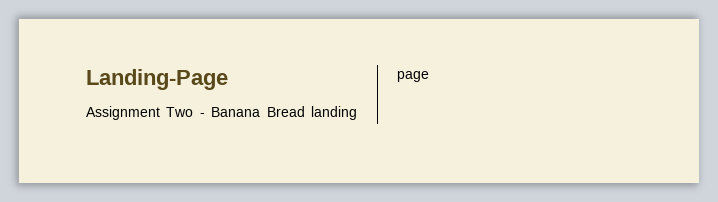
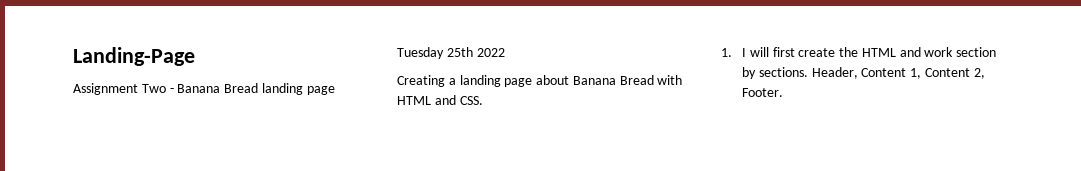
- Assignment Two - Banana Bread landing page
+ Assignment Two - Banana Bread landing page Tuesday 25th 2022
+ Creating a landing page about Banana Bread with HTML and CSS.
+ 1. I will first create the HTML and work section by sections. Header, Content 1, Content 2, Footer.

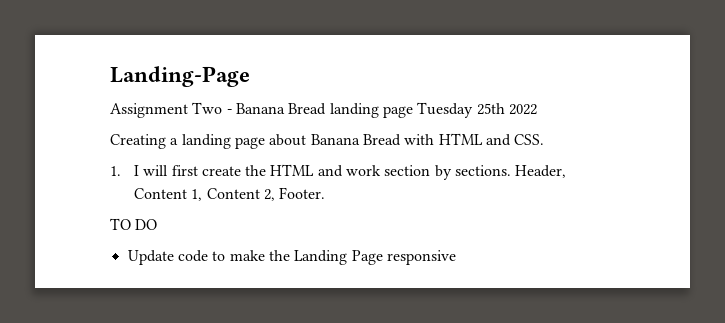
+ TO DO
+ Update code to make the Landing Page responsive

